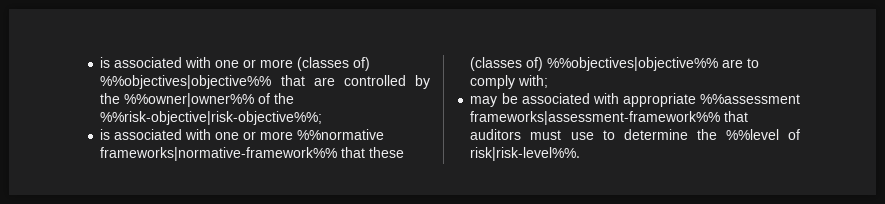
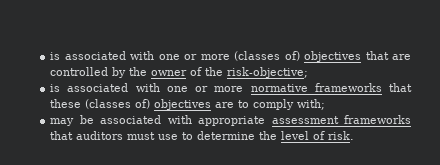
- is associated with one or more (classes of) %%objectives|objective%% that are controlled by the %%owner|owner%% of the %%risk-objective|risk-objective%%;
- is associated with one or more %%normative frameworks|normative-framework%% that these (classes of) %%objectives|objective%% are to comply with;
+ is associated with one or more (classes of) objectives that are controlled by the owner of the risk-objective;
+ is associated with one or more normative frameworks that these (classes of) objectives are to comply with;
- may be associated with appropriate %%assessment frameworks|assessment-framework%% that auditors must use to determine the %%level of risk|risk-level%%.
+ may be associated with appropriate assessment frameworks that auditors must use to determine the level of risk.

